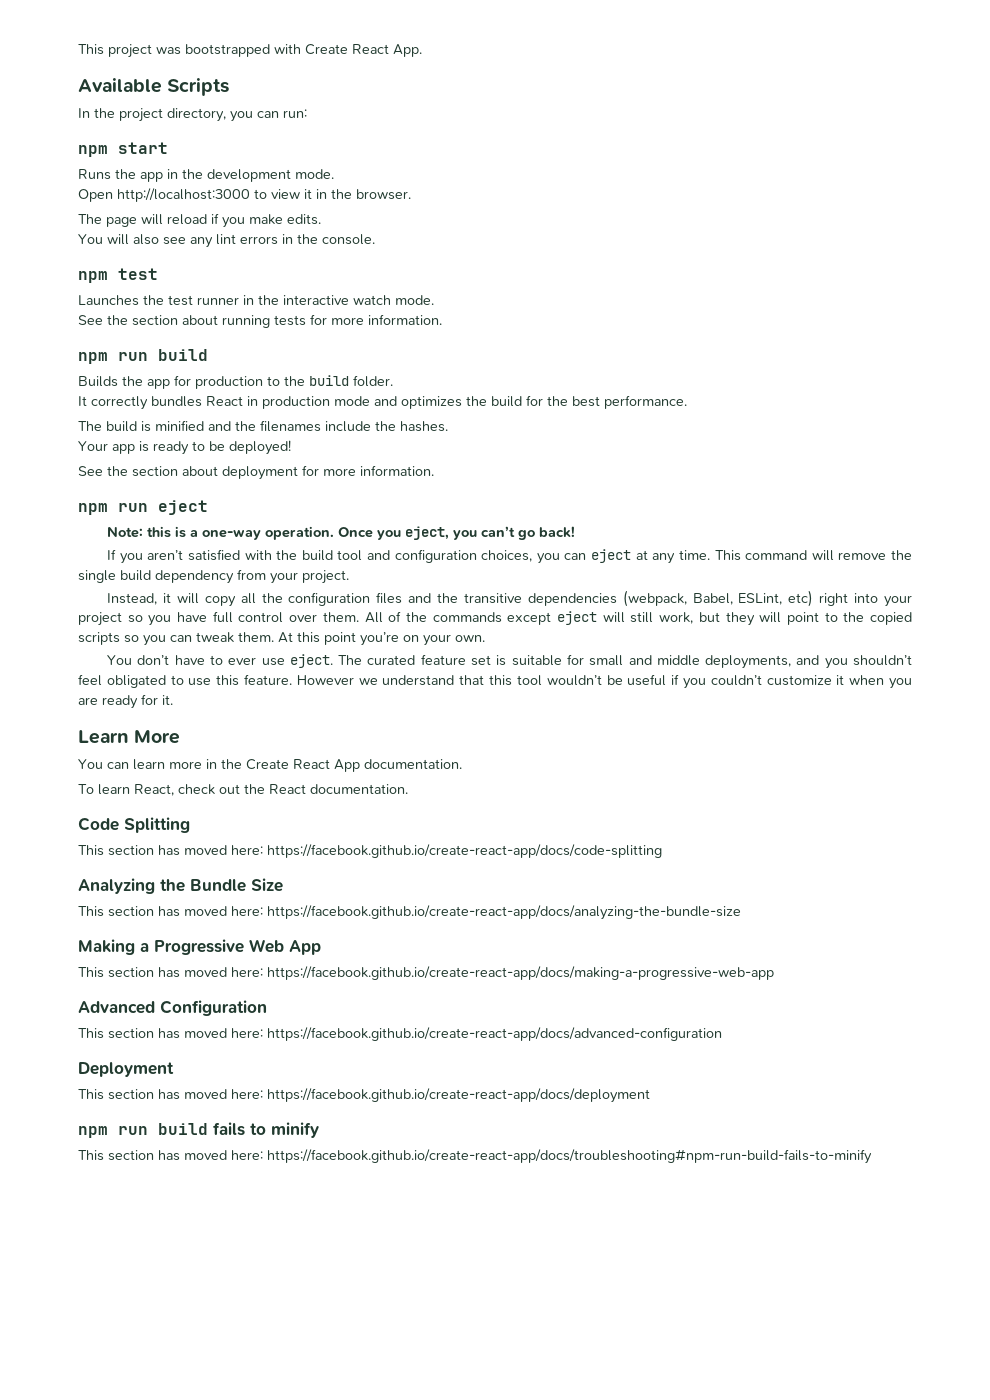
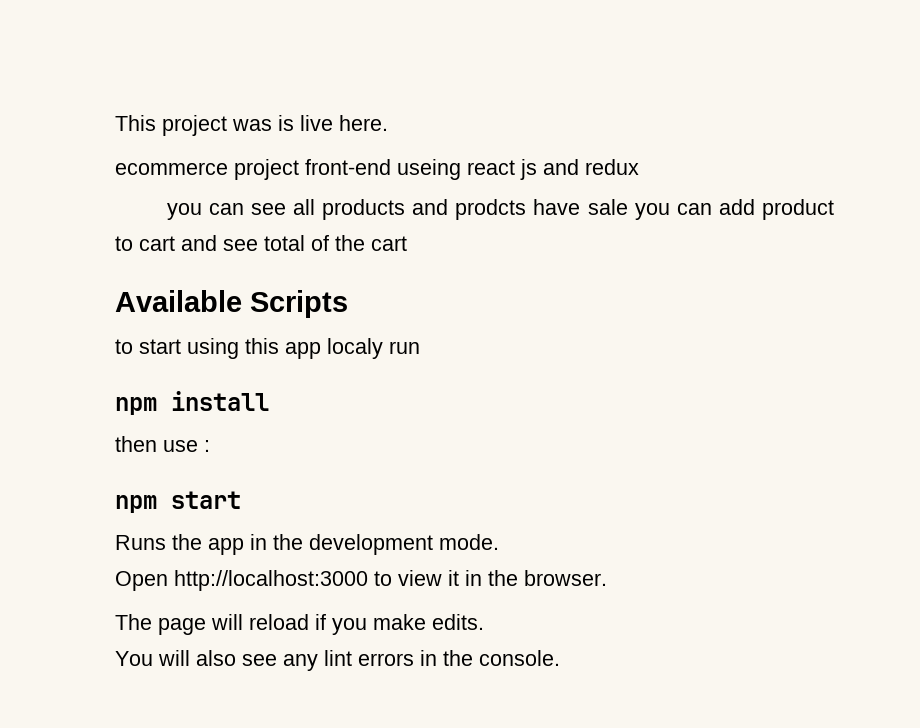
- This project was bootstrapped with Create React App.
+ This project was is live here.
+ ecommerce project front-end useing react js and redux
+ you can see all products and prodcts have sale you can add product to cart and see total of the cart
  Available Scripts
- In the project directory, you can run:
+ to start using this app localy run
+ npm install
+ then use :
- npm test
- Launches the test runner in the interactive watch mode.
- See the section about running tests for more information.
- npm run build
- Builds the app for production to the build folder.
- It correctly bundles React in production mode and optimizes the build for the best performance.
- The build is minified and the filenames include the hashes.
- Your app is ready to be deployed!
- See the section about deployment for more information.
- npm run eject
- Note: this is a one-way operation. Once you eject, you can’t go back!
- If you aren’t satisfied with the build tool and configuration choices, you can eject at any time. This command will remove the single build dependency from your project.
- Instead, it will copy all the configuration files and the transitive dependencies (webpack, Babel, ESLint, etc) right into your project so you have full control over them. All of the commands except eject will still work, but they will point to the copied scripts so you can tweak them. At this point you’re on your own.
- You don’t have to ever use eject. The curated feature set is suitable for small and middle deployments, and you shouldn’t feel obligated to use this feature. However we understand that this tool wouldn’t be useful if you couldn’t customize it when you are ready for it.
- Learn More
- You can learn more in the Create React App documentation.
- To learn React, check out the React documentation.
- Code Splitting
- This section has moved here: https://facebook.github.io/create-react-app/docs/code-splitting
- Analyzing the Bundle Size
- This section has moved here: https://facebook.github.io/create-react-app/docs/analyzing-the-bundle-size
- Making a Progressive Web App
- This section has moved here: https://facebook.github.io/create-react-app/docs/making-a-progressive-web-app
- Advanced Configuration
- This section has moved here: https://facebook.github.io/create-react-app/docs/advanced-configuration
- Deployment
- This section has moved here: https://facebook.github.io/create-react-app/docs/deployment
- npm run build fails to minify
- This section has moved here: https://facebook.github.io/create-react-app/docs/troubleshooting#npm-run-build-fails-to-minify

